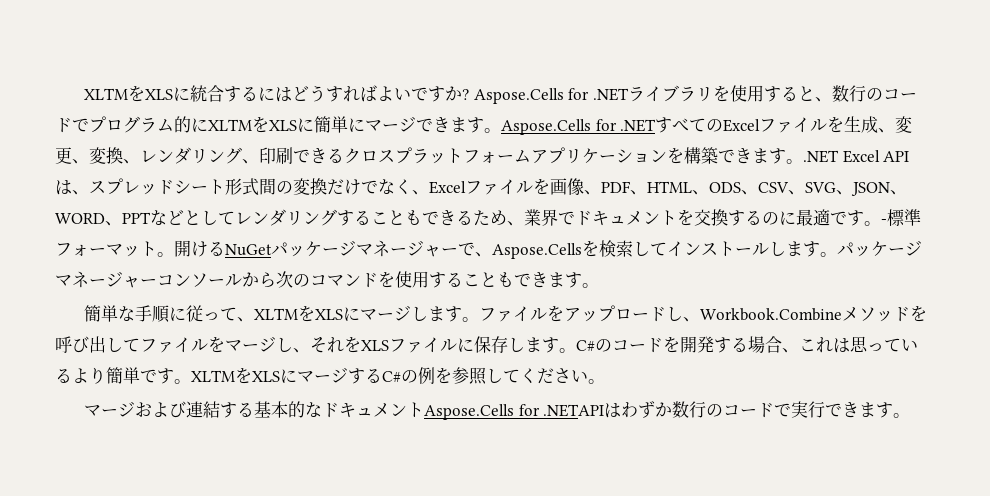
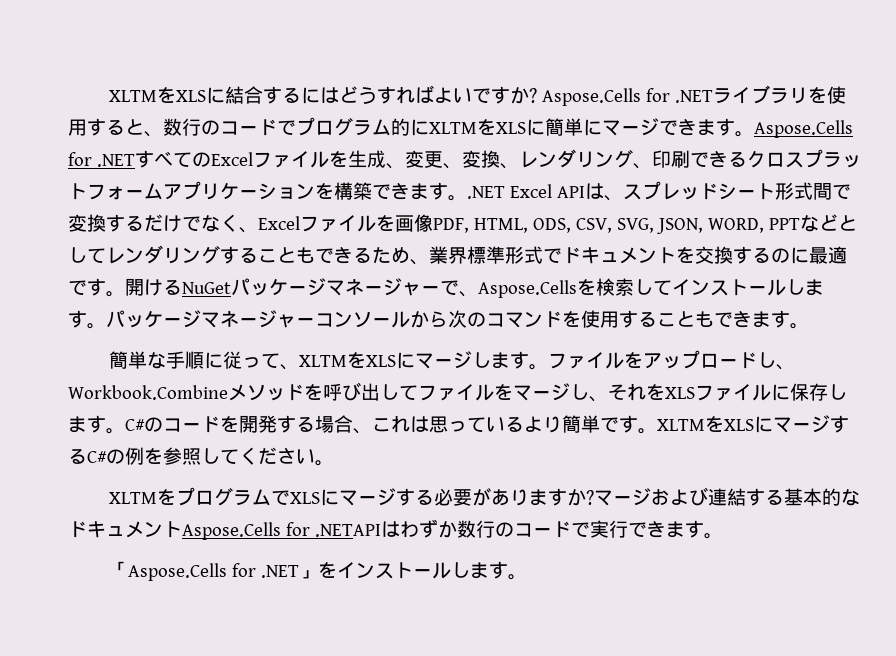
- XLTMをXLSに統合するにはどうすればよいですか?
+ XLTMをXLSに結合するにはどうすればよいですか?
- Aspose.Cells for .NETすべてのExcelファイルを生成、変更、変換、レンダリング、印刷できるクロスプラットフォームアプリケーションを構築できます。.NET Excel APIは、スプレッドシート形式間の変換だけでなく、Excelファイルを画像、PDF、HTML、ODS、CSV、SVG、JSON、WORD、PPTなどとしてレンダリングすることもできるため、業界でドキュメントを交換するのに最適です。
+ Aspose.Cells for .NETすべてのExcelファイルを生成、変更、変換、レンダリング、印刷できるクロスプラットフォームアプリケーションを構築できます。.NET Excel APIは、スプレッドシート形式間で変換するだけでなく、Excelファイルを画像PDF, HTML, ODS, CSV, SVG, JSON, WORD, PPTなどとしてレンダリングすることもできるため、業界標準形式でドキュメントを交換するのに最適です。
- -標準フォーマット。
+ XLTMをプログラムでXLSにマージする必要がありますか?
+ 「Aspose.Cells for .NET」をインストールします。

